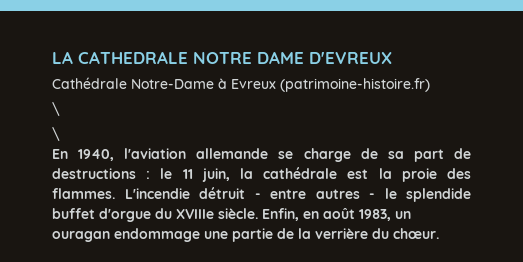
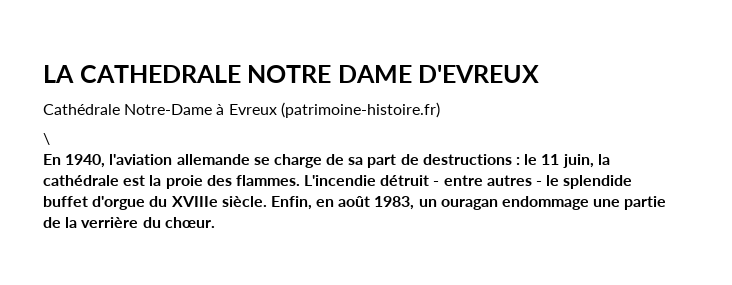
  Cathédrale Notre-Dame à Evreux (patrimoine-histoire.fr)
- \

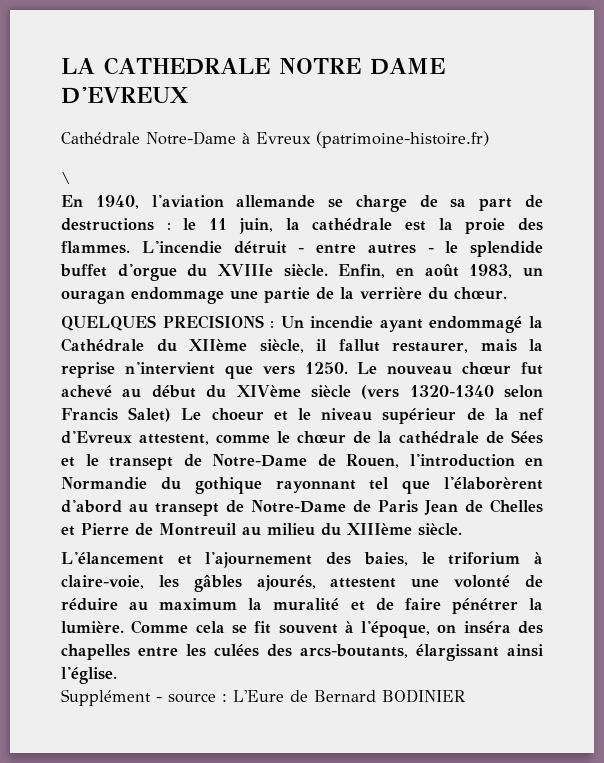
+ QUELQUES PRECISIONS : Un incendie ayant endommagé la Cathédrale du XIIème siècle, il fallut restaurer, mais la reprise n'intervient que vers 1250. Le nouveau chœur fut achevé au début du XIVème siècle (vers 1320-1340 selon Francis Salet) Le choeur et le niveau supérieur de la nef d'Evreux attestent, comme le chœur de la cathédrale de Sées et le transept de Notre-Dame de Rouen, l'introduction en Normandie du gothique rayonnant tel que l'élaborèrent d'abord au transept de Notre-Dame de Paris Jean de Chelles et Pierre de Montreuil au milieu du XIIIème siècle.
+ L'élancement et l'ajournement des baies, le triforium à claire-voie, les gâbles ajourés, attestent une volonté de réduire au maximum la muralité et de faire pénétrer la lumière. Comme cela se fit souvent à l'époque, on inséra des chapelles entre les culées des arcs-boutants, élargissant ainsi l'église.
+ Supplément - source : L'Eure de Bernard BODINIER

